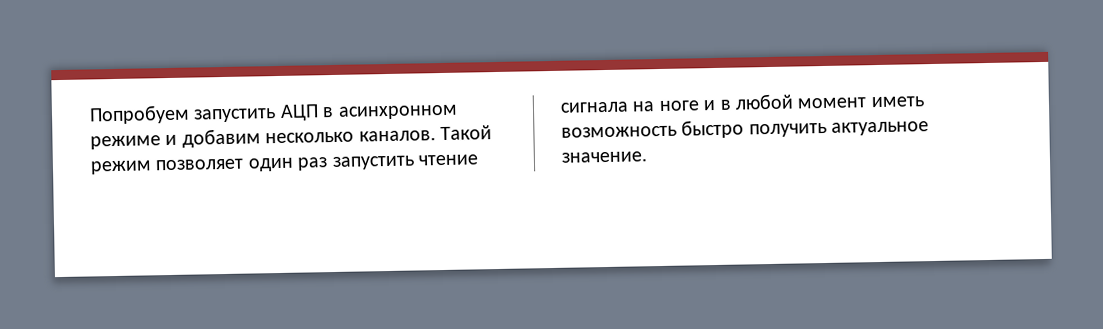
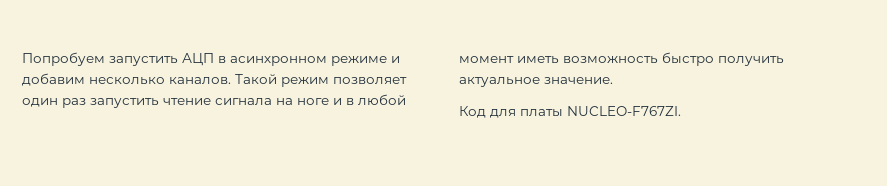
+ Код для платы NUCLEO-F767ZI.

